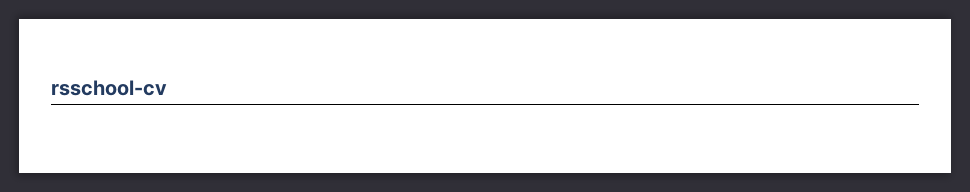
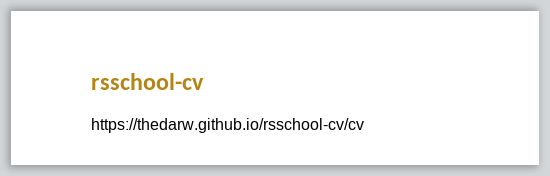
+ https://thedarw.github.io/rsschool-cv/cv

